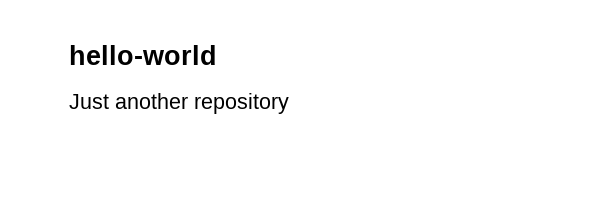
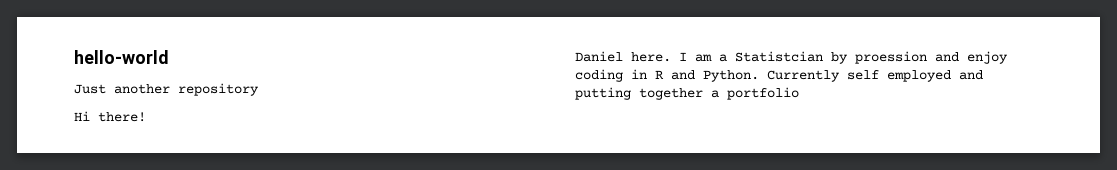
+ Hi there!
+ Daniel here. I am a Statistcian by proession and enjoy coding in R and Python. Currently self employed and putting together a portfolio

